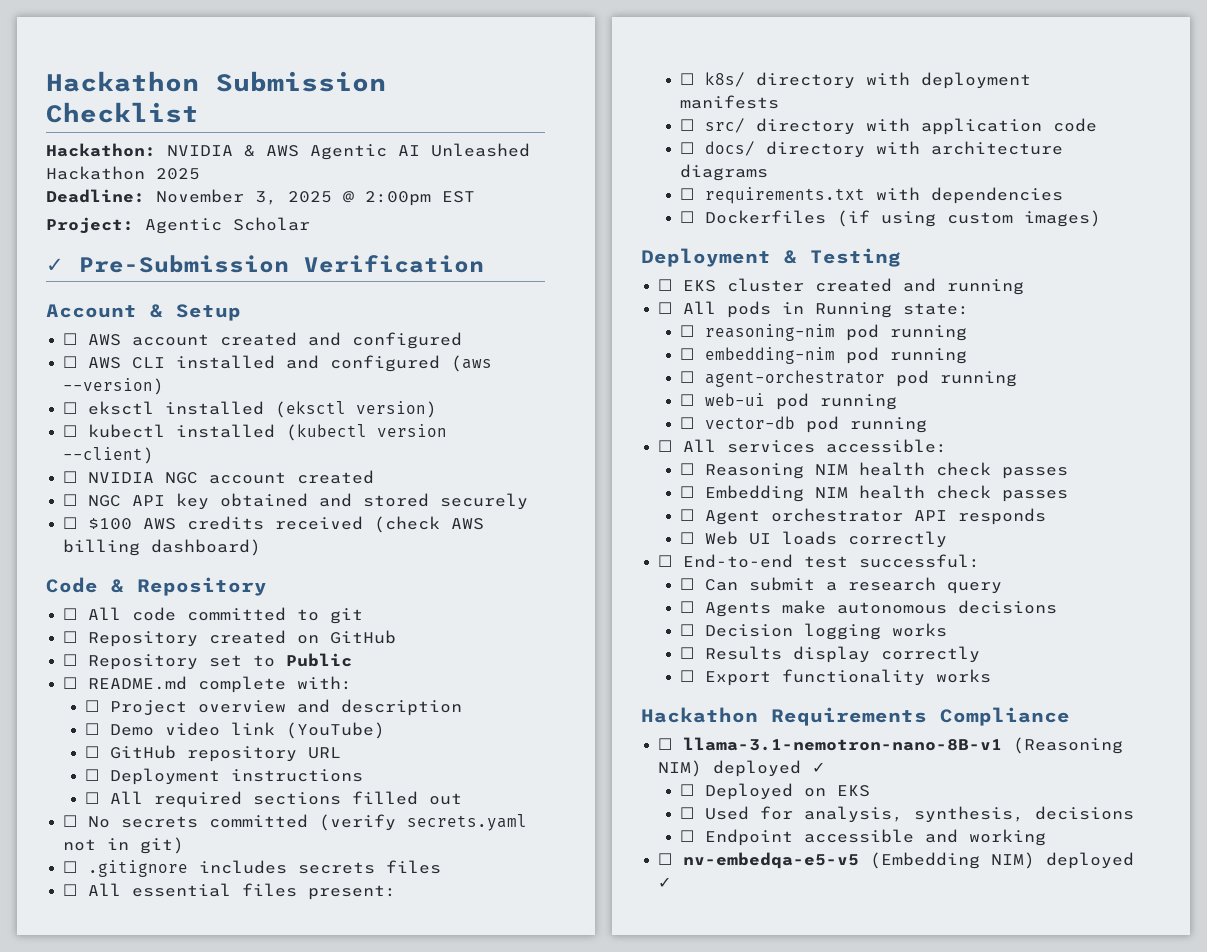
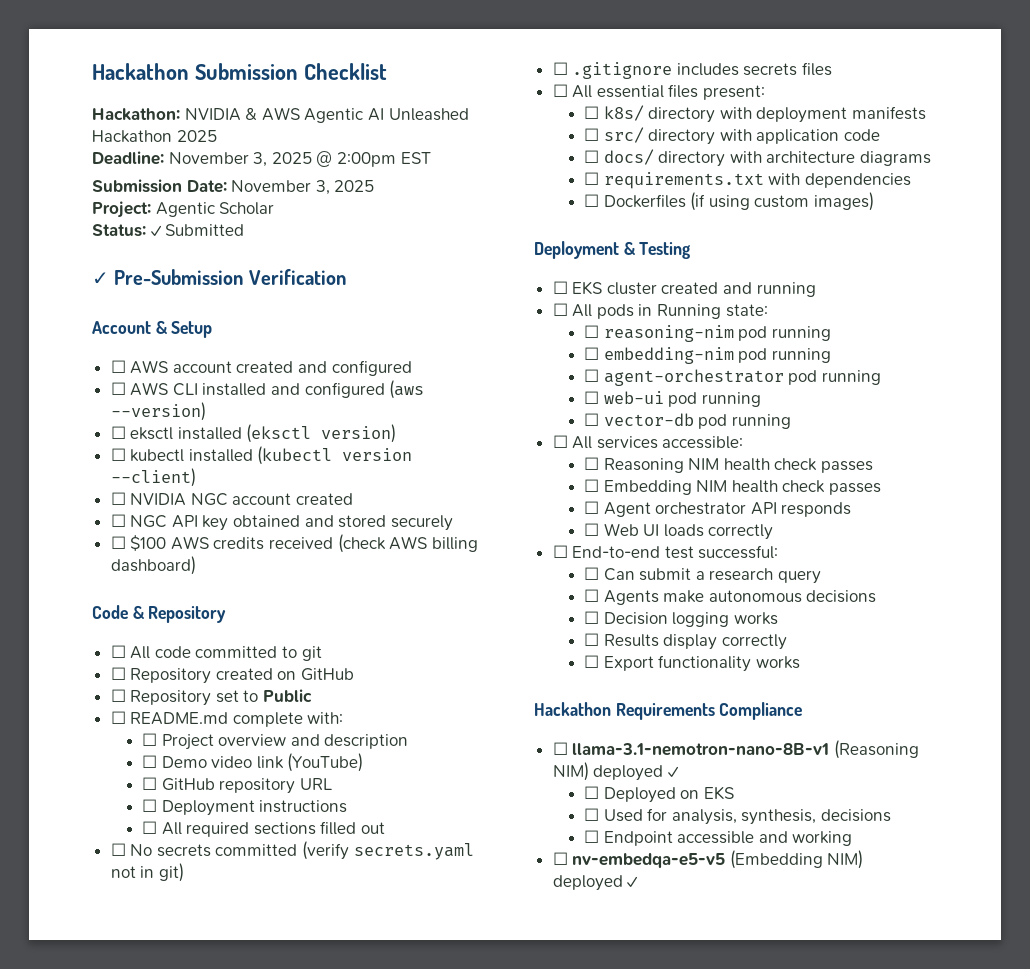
+ Submission Date: November 3, 2025
+ Status: ✓ Submitted

